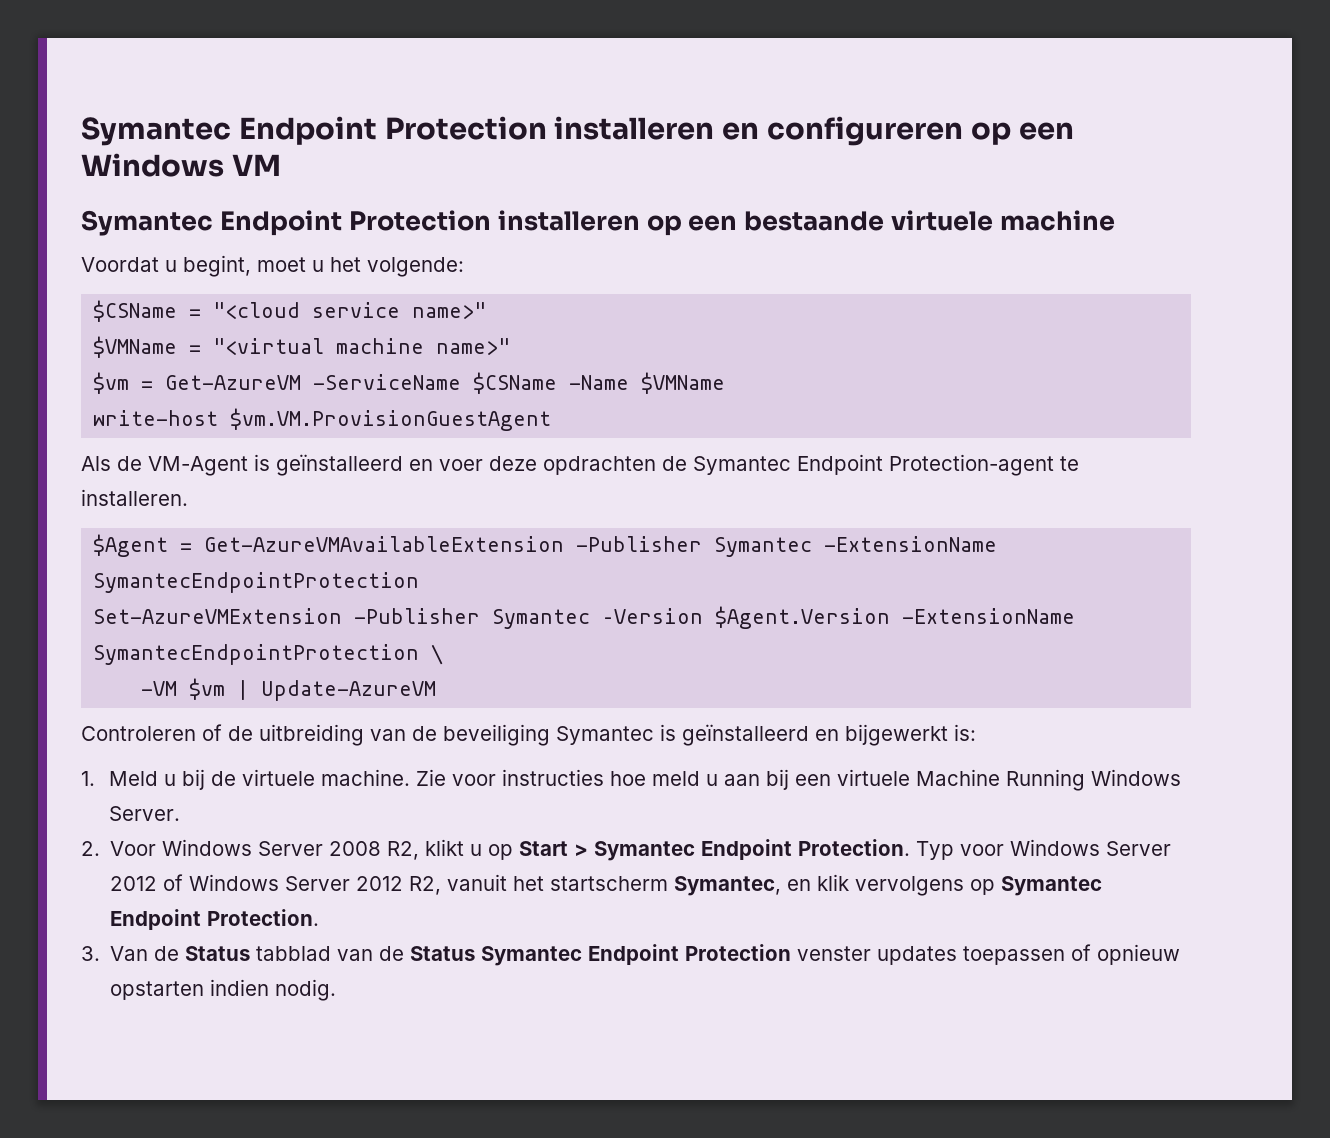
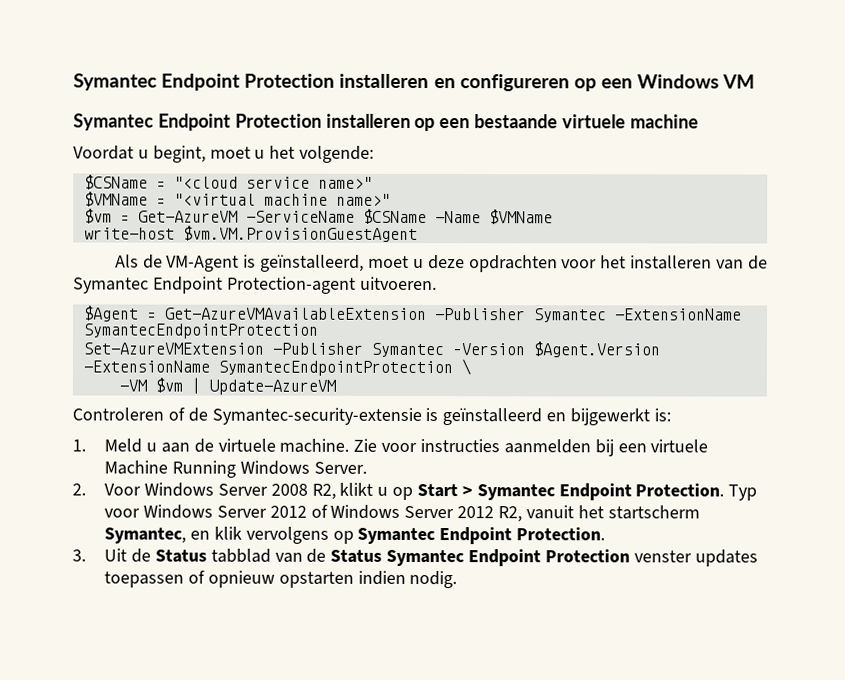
- Als de VM-Agent is geïnstalleerd en voer deze opdrachten de Symantec Endpoint Protection-agent te installeren.
+ Als de VM-Agent is geïnstalleerd, moet u deze opdrachten voor het installeren van de Symantec Endpoint Protection-agent uitvoeren.
- Controleren of de uitbreiding van de beveiliging Symantec is geïnstalleerd en bijgewerkt is:
+ Controleren of de Symantec-security-extensie is geïnstalleerd en bijgewerkt is:
- 1. Meld u bij de virtuele machine.
+ 1. Meld u aan de virtuele machine.
- Zie voor instructies hoe meld u aan bij een virtuele Machine Running Windows Server.
+ Zie voor instructies aanmelden bij een virtuele Machine Running Windows Server.
- 3. Van de Status tabblad van de Status Symantec Endpoint Protection venster updates toepassen of opnieuw opstarten indien nodig.
+ 3. Uit de Status tabblad van de Status Symantec Endpoint Protection venster updates toepassen of opnieuw opstarten indien nodig.

